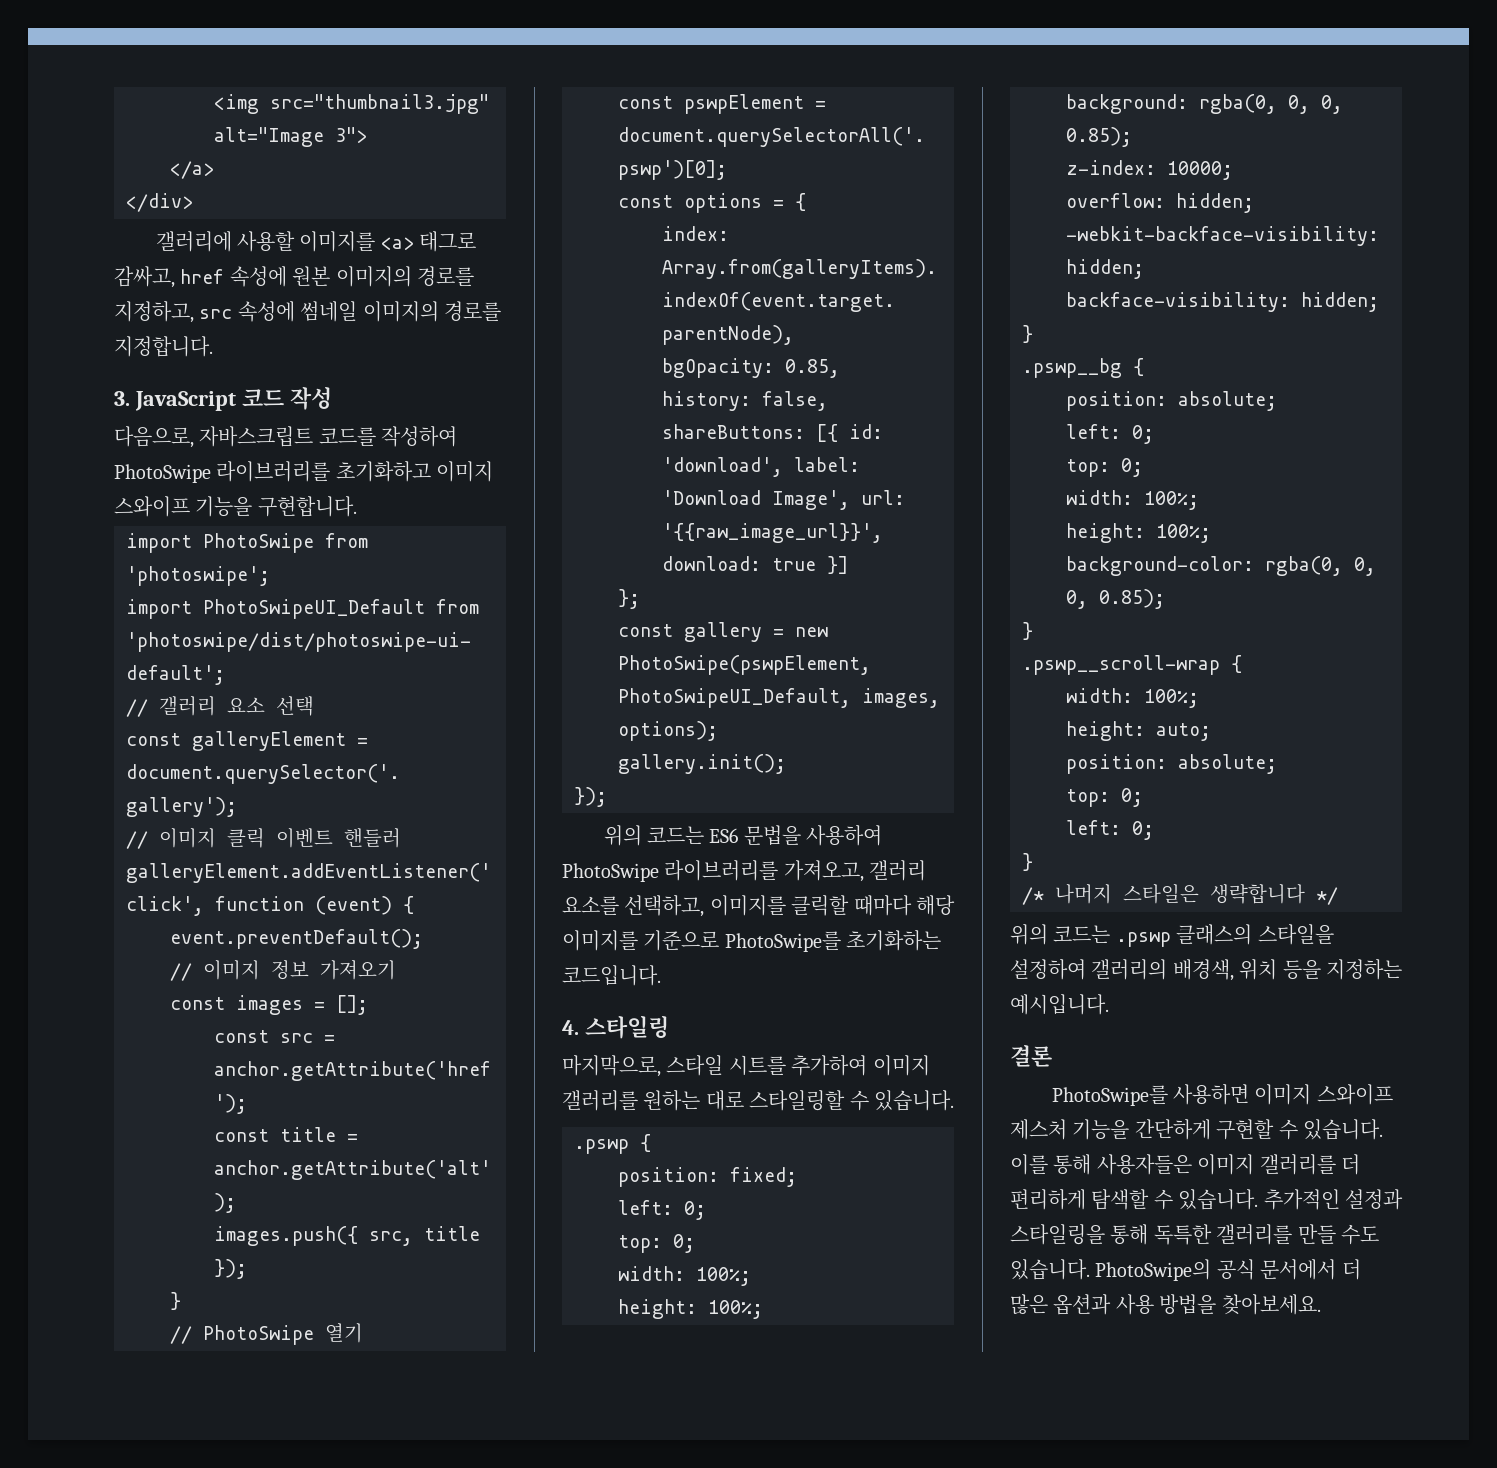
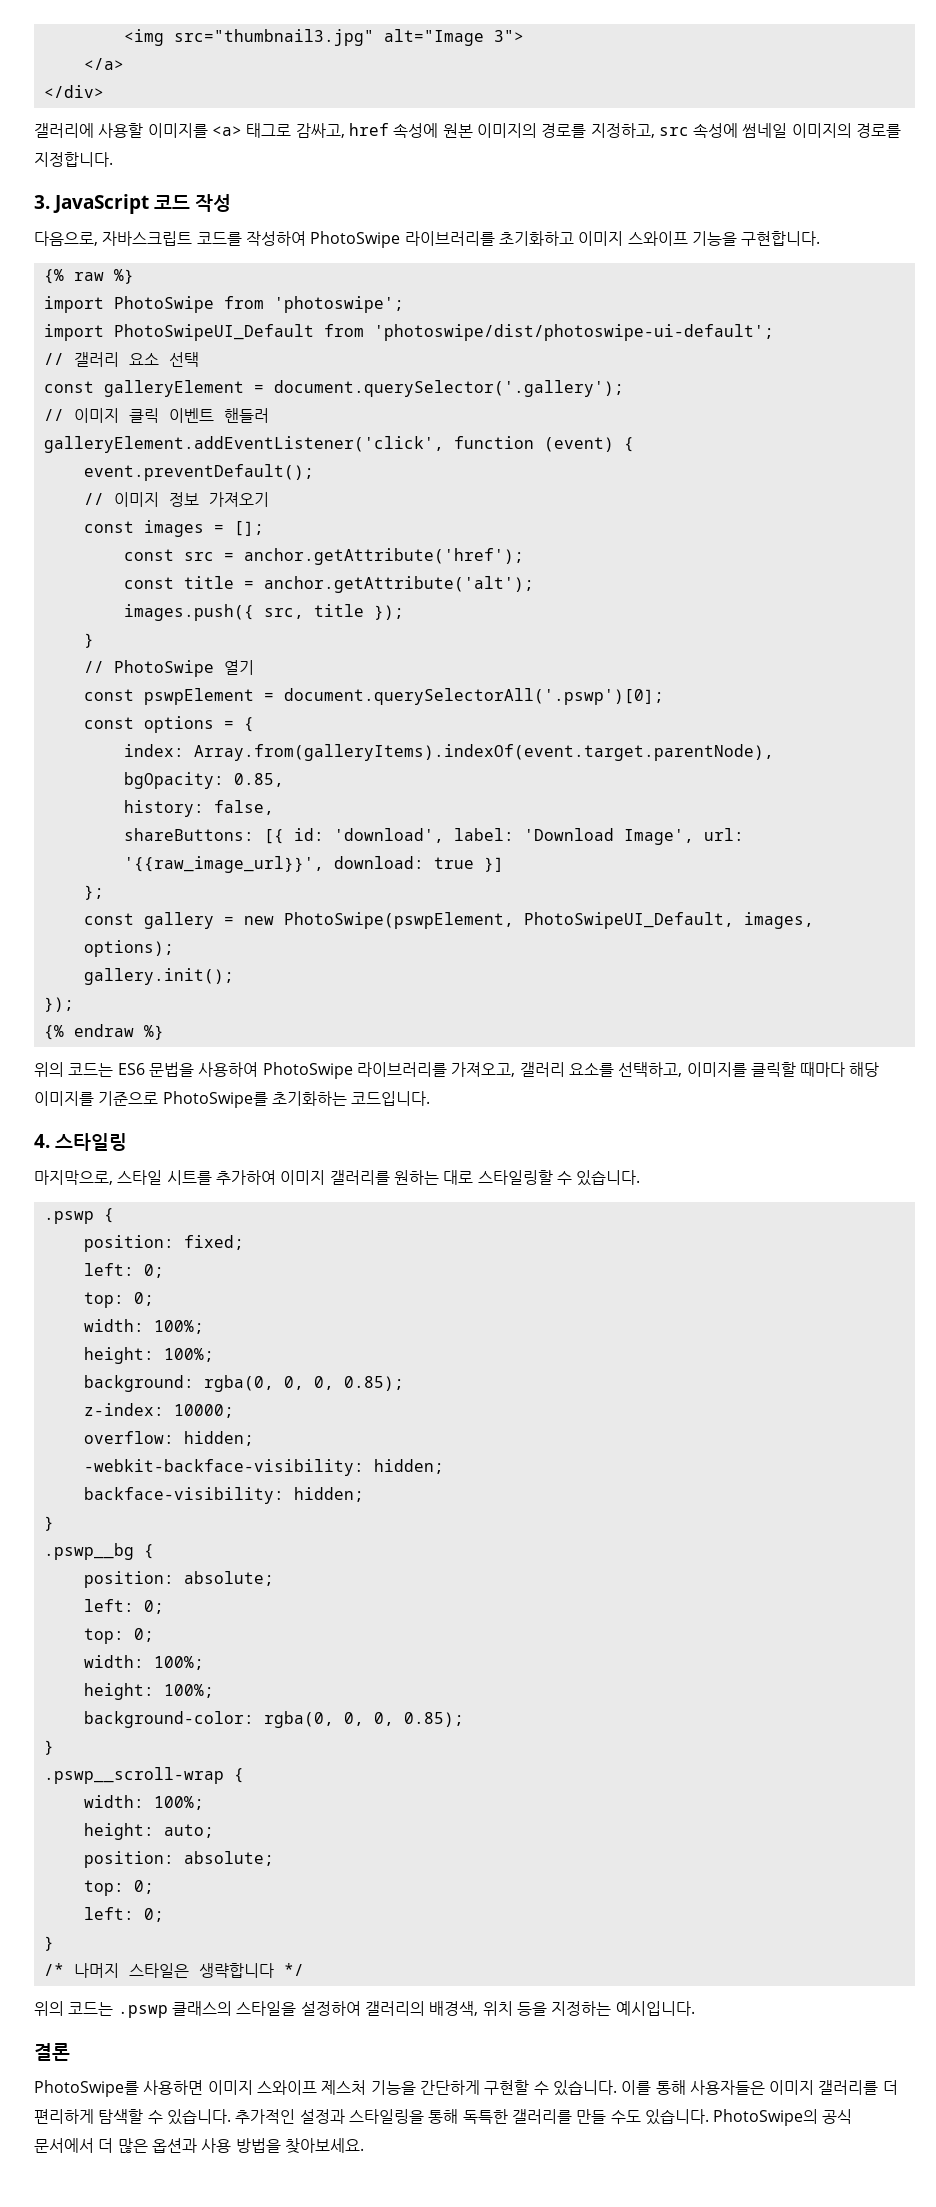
+ {% raw %}
+ {% endraw %}

